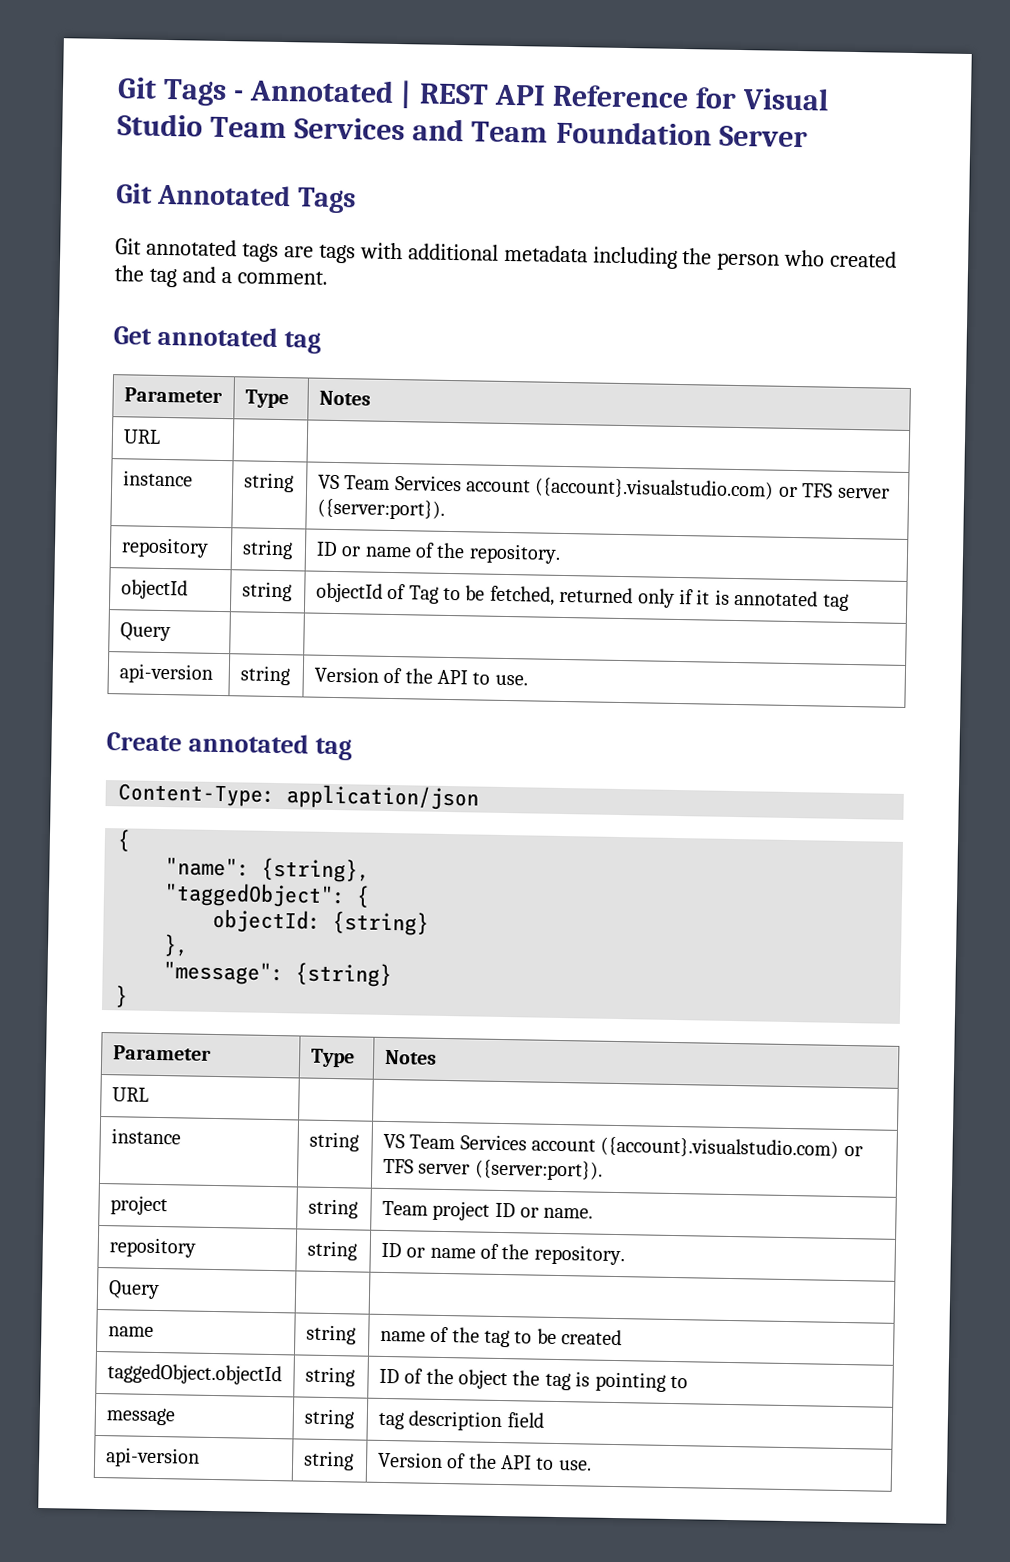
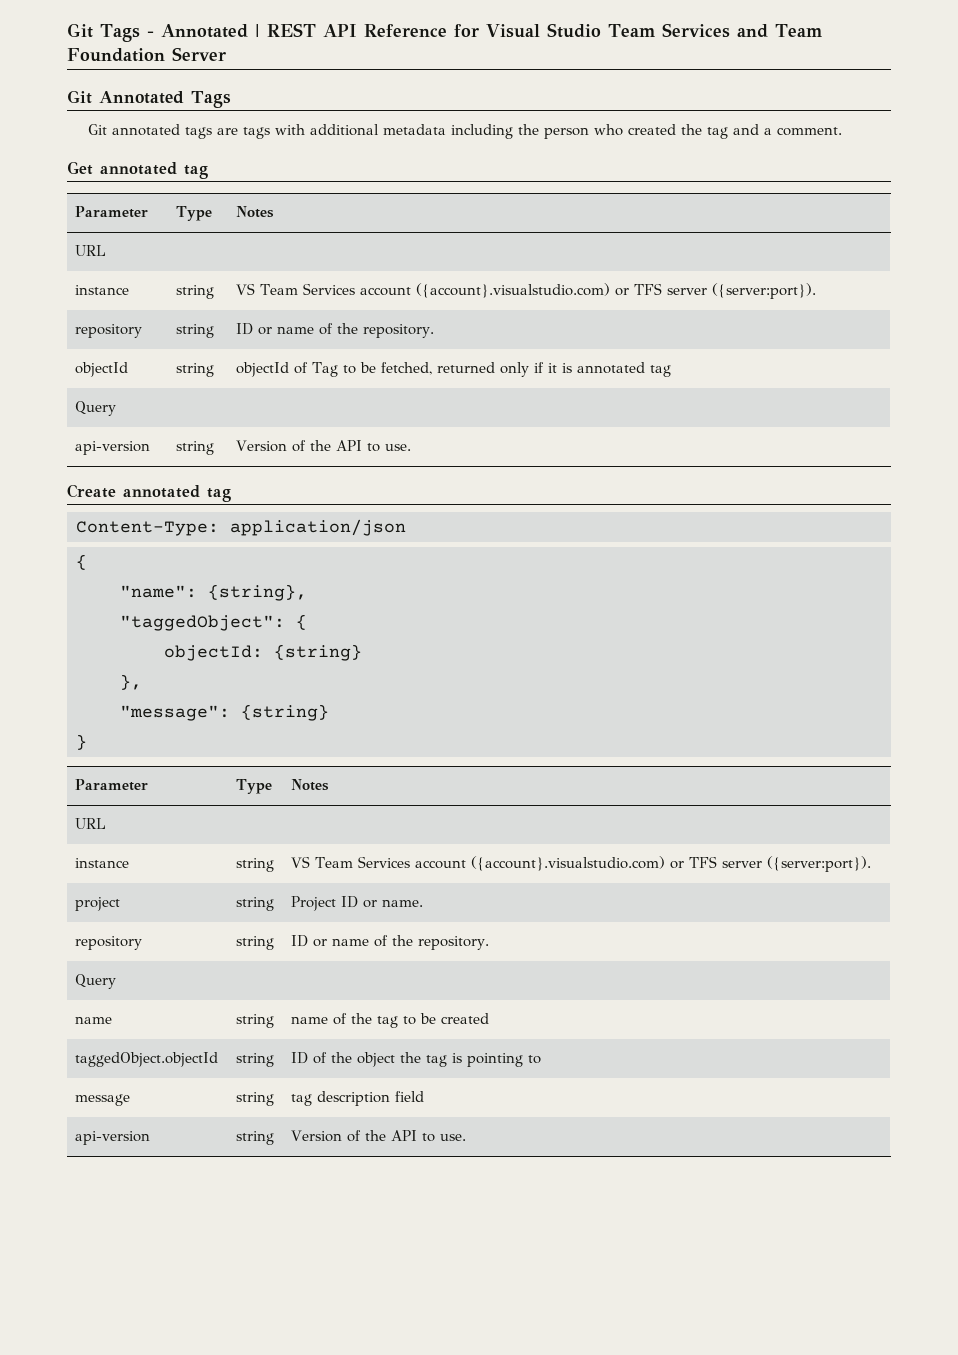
- project | string | Team project ID or name.
+ project | string | Project ID or name.

